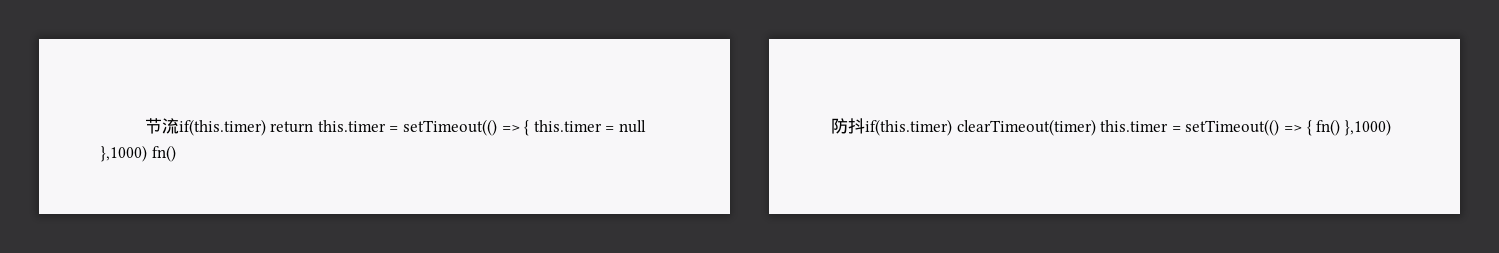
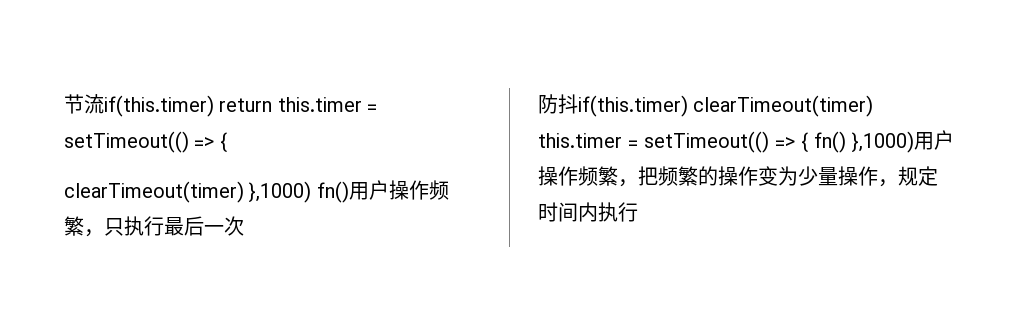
- 节流if(this.timer) return this.timer = setTimeout(() => { this.timer = null },1000) fn()
+ 节流if(this.timer) return this.timer = setTimeout(() => {
+ clearTimeout(timer) },1000) fn()用户操作频繁，只执行最后一次
- 防抖if(this.timer) clearTimeout(timer) this.timer = setTimeout(() => { fn() },1000)
+ 防抖if(this.timer) clearTimeout(timer) this.timer = setTimeout(() => { fn() },1000)用户操作频繁，把频繁的操作变为少量操作，规定时间内执行

